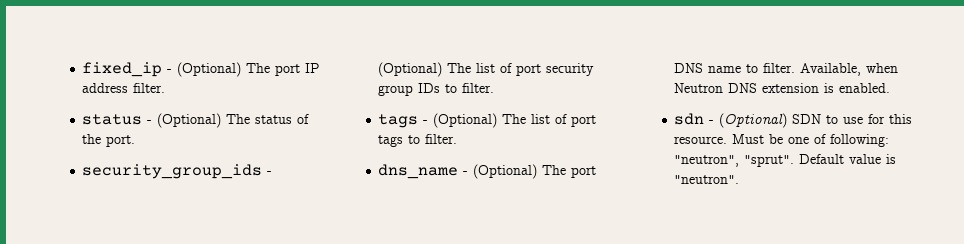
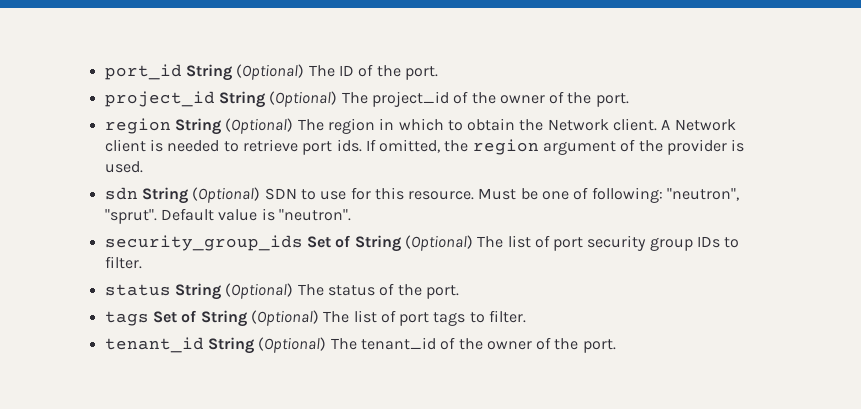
- fixed_ip - (Optional) The port IP address filter.
- status - (Optional) The status of the port.
- security_group_ids - (Optional) The list of port security group IDs to filter.
- tags - (Optional) The list of port tags to filter.
- dns_name - (Optional) The port DNS name to filter. Available, when Neutron DNS extension is enabled.
+ port_id String (Optional) The ID of the port.
+ project_id String (Optional) The project_id of the owner of the port.
+ region String (Optional) The region in which to obtain the Network client. A Network client is needed to retrieve port ids. If omitted, the region argument of the provider is used.
- sdn - (Optional) SDN to use for this resource.
+ sdn String (Optional) SDN to use for this resource.
+ security_group_ids Set of String (Optional) The list of port security group IDs to filter.
+ status String (Optional) The status of the port.
+ tags Set of String (Optional) The list of port tags to filter.
+ tenant_id String (Optional) The tenant_id of the owner of the port.

